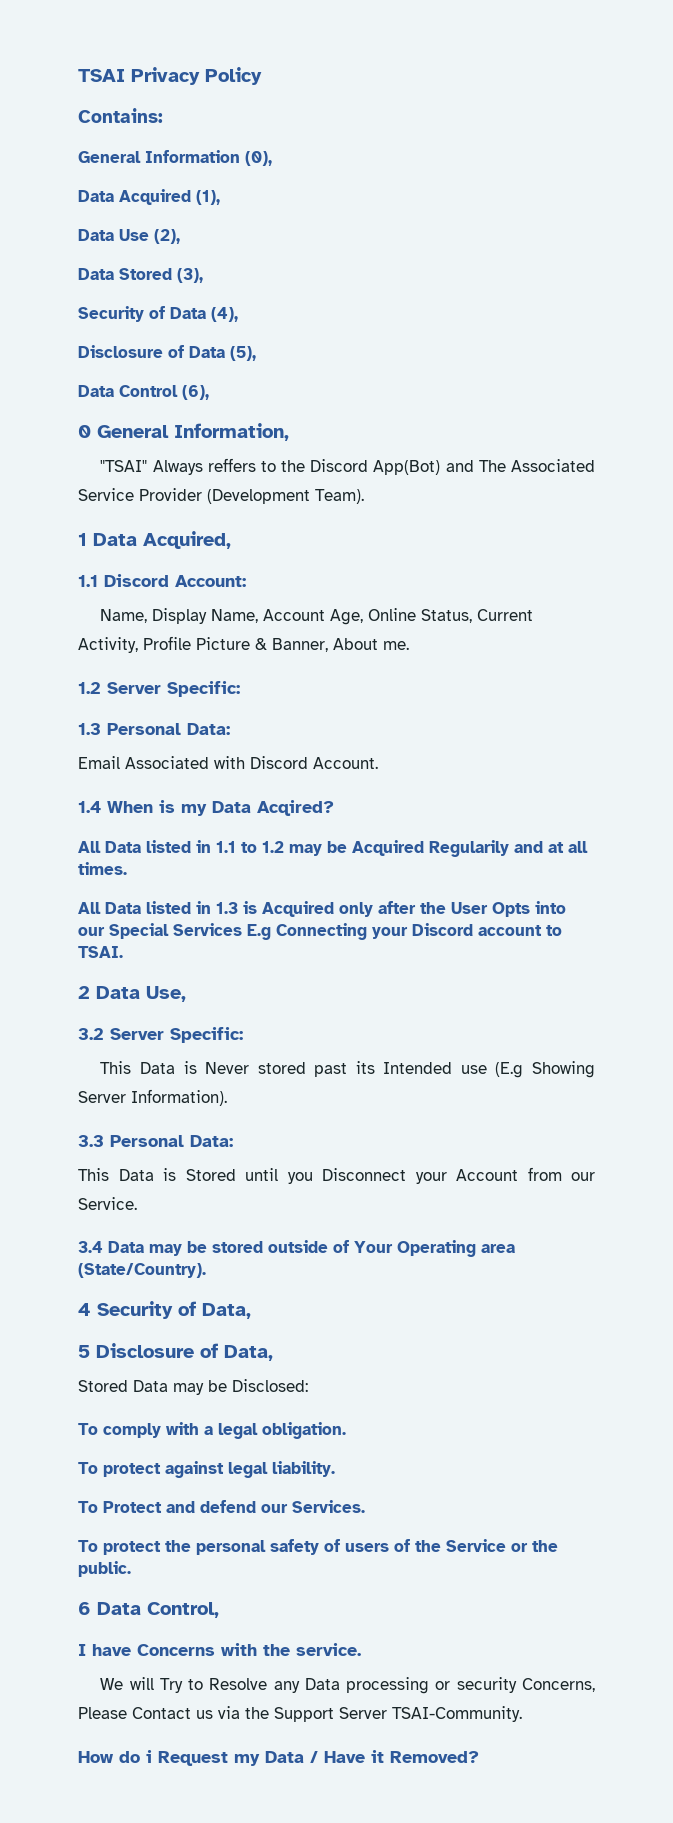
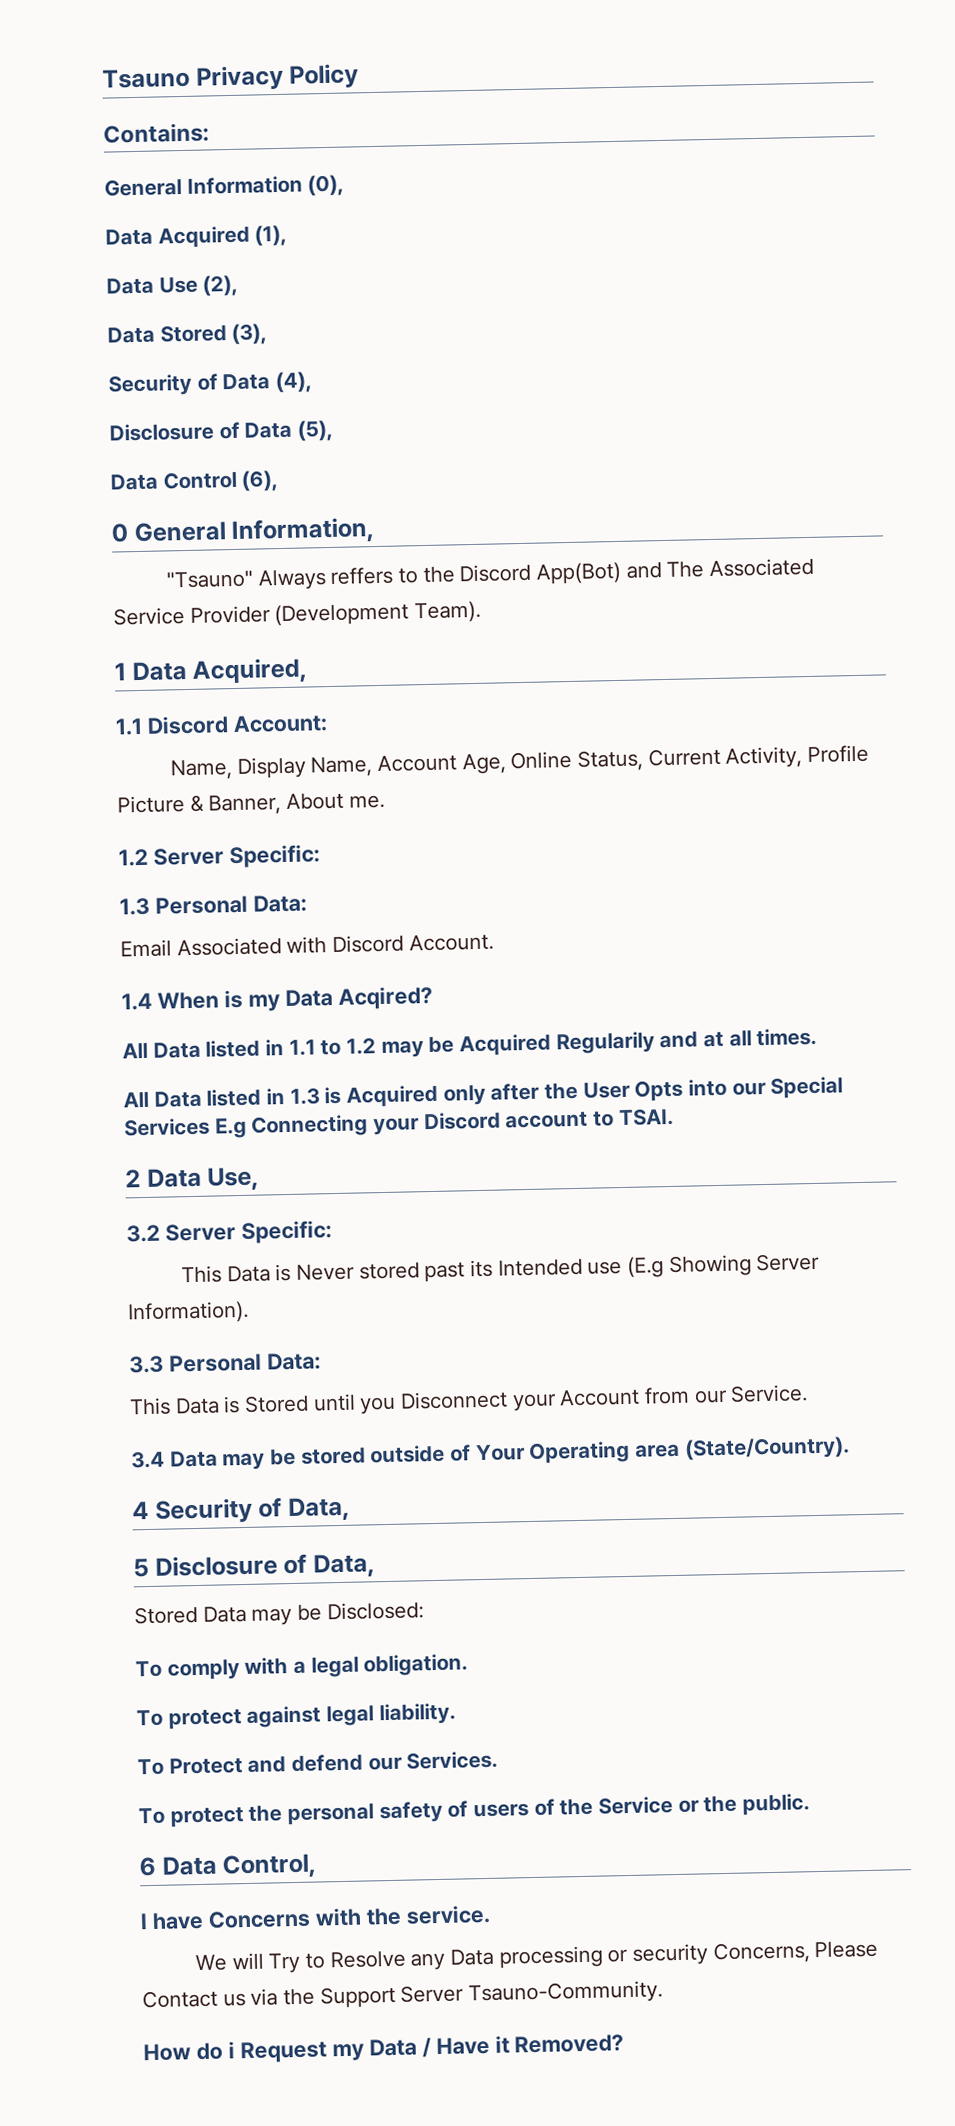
- TSAI Privacy Policy
+ Tsauno Privacy Policy
- "TSAI" Always reffers to the Discord App(Bot) and The Associated Service Provider (Development Team).
+ "Tsauno" Always reffers to the Discord App(Bot) and The Associated Service Provider (Development Team).
- We will Try to Resolve any Data processing or security Concerns, Please Contact us via the Support Server TSAI-Community.
+ We will Try to Resolve any Data processing or security Concerns, Please Contact us via the Support Server Tsauno-Community.

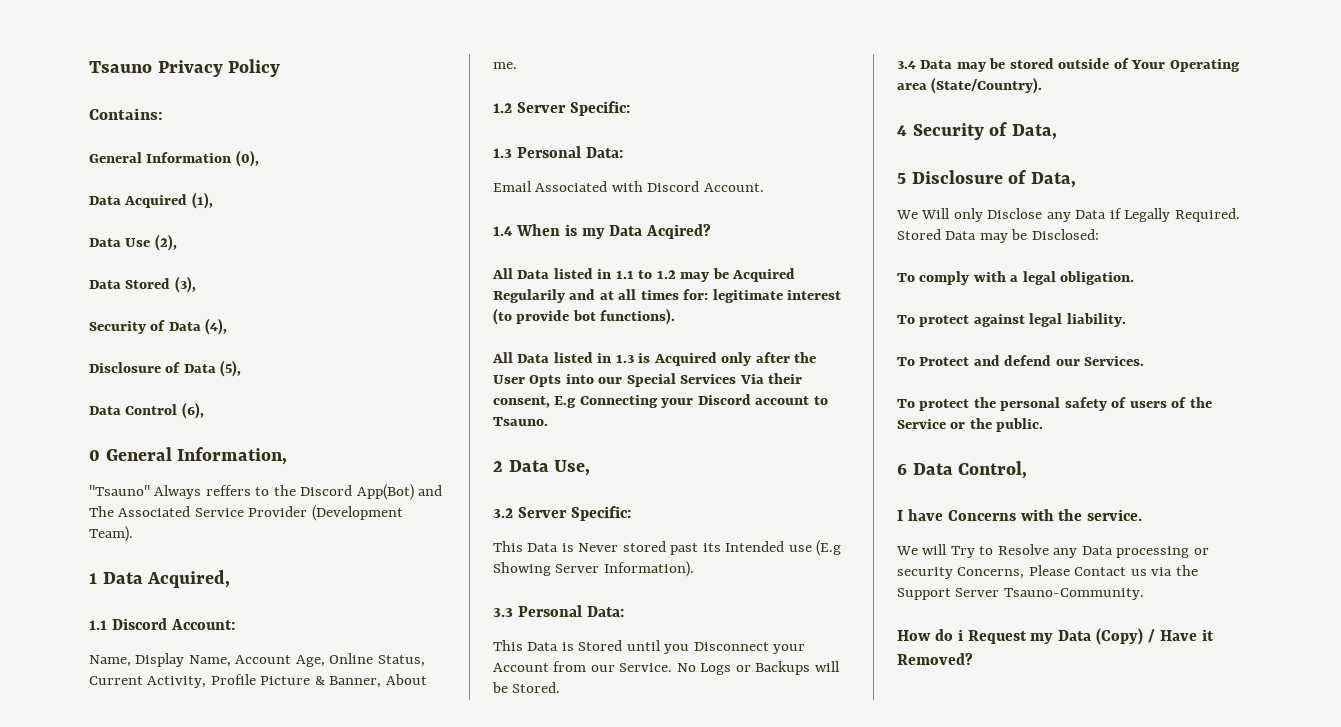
- All Data listed in 1.1 to 1.2 may be Acquired Regularily and at all times.
+ All Data listed in 1.1 to 1.2 may be Acquired Regularily and at all times for: legitimate interest (to provide bot functions).
- All Data listed in 1.3 is Acquired only after the User Opts into our Special Services E.g Connecting your Discord account to TSAI.
+ All Data listed in 1.3 is Acquired only after the User Opts into our Special Services Via their consent, E.g Connecting your Discord account to Tsauno.
+ No Logs or Backups will be Stored.
+ We Will only Disclose any Data if Legally Required.
- How do i Request my Data / Have it Removed?
+ How do i Request my Data (Copy) / Have it Removed?

